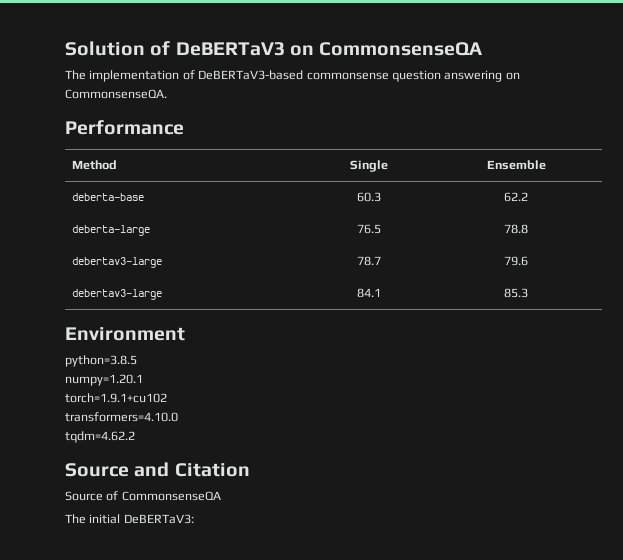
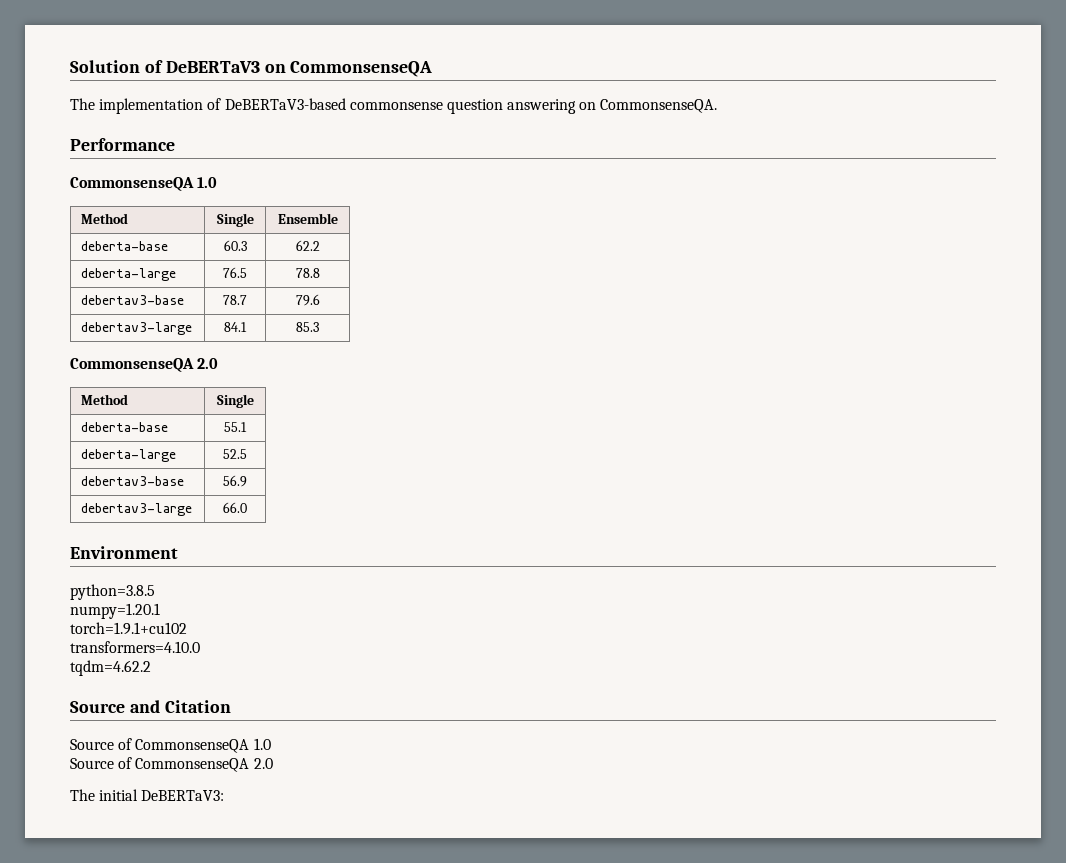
  Performance
+ CommonsenseQA 1.0
- debertav3-large | 78.7 | 79.6
+ debertav3-base | 78.7 | 79.6
  debertav3-large | 84.1 | 85.3
+ CommonsenseQA 2.0
+ Method | Single
+ deberta-base | 55.1
+ deberta-large | 52.5
+ debertav3-base | 56.9
+ debertav3-large | 66.0
- Source of CommonsenseQA
+ Source of CommonsenseQA 1.0
+ Source of CommonsenseQA 2.0

